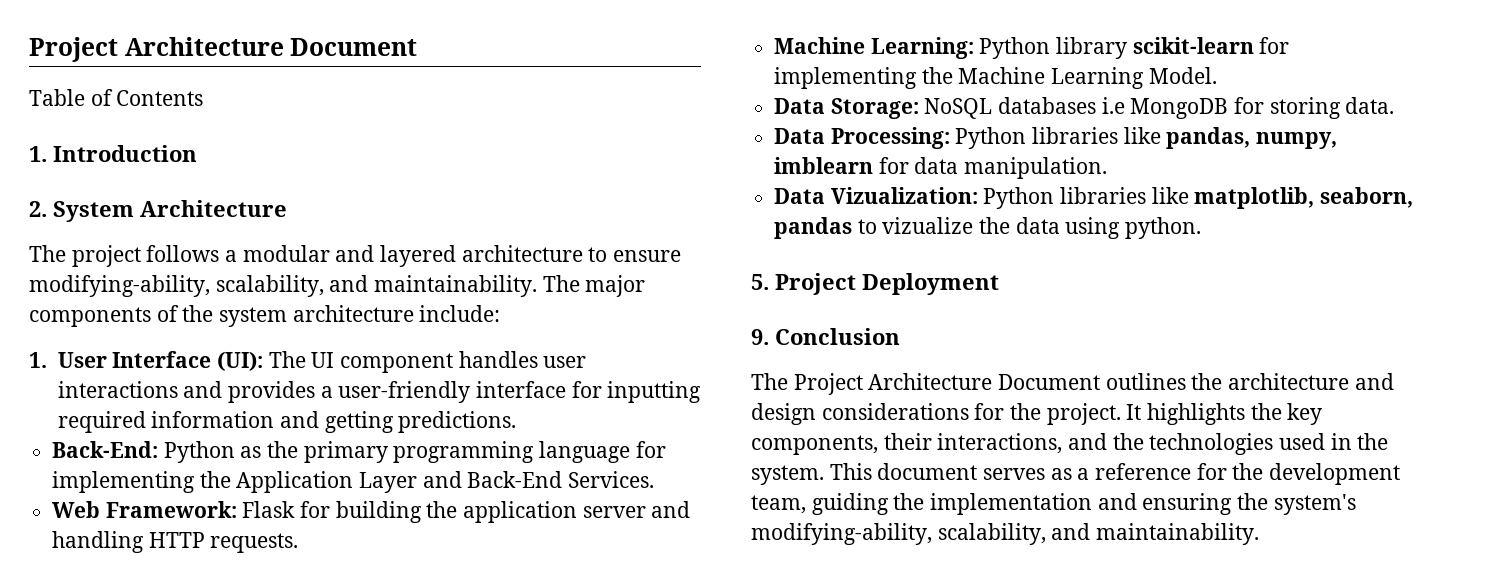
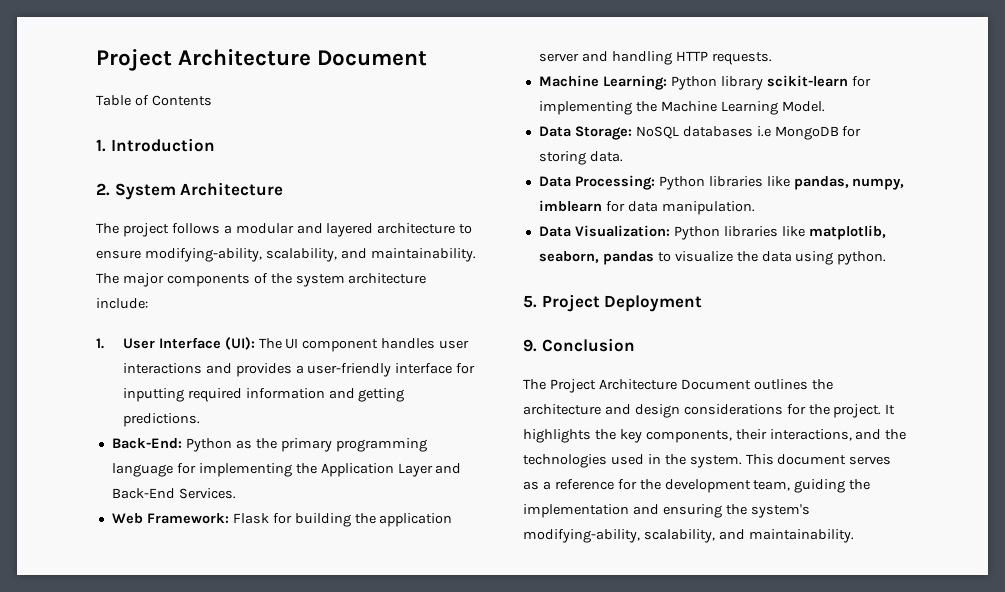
- Data Vizualization: Python libraries like matplotlib, seaborn, pandas to vizualize the data using python.
+ Data Visualization: Python libraries like matplotlib, seaborn, pandas to visualize the data using python.

